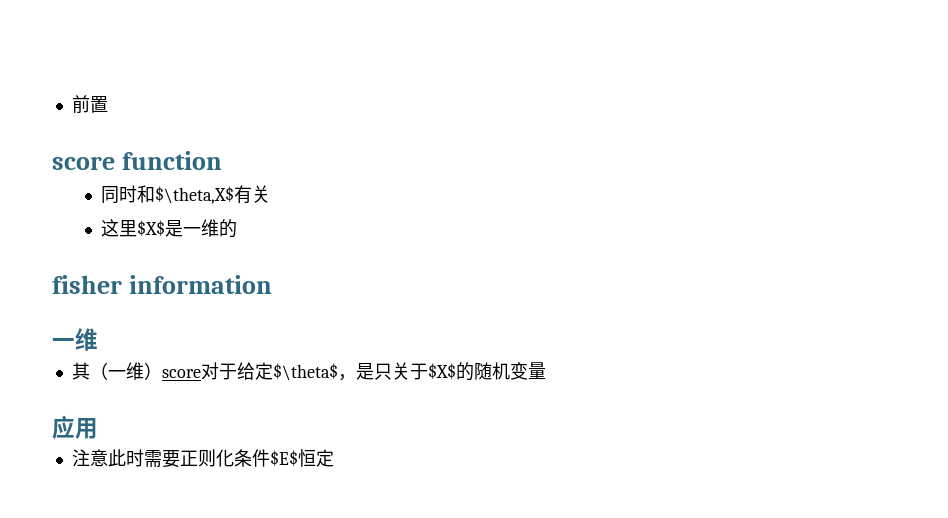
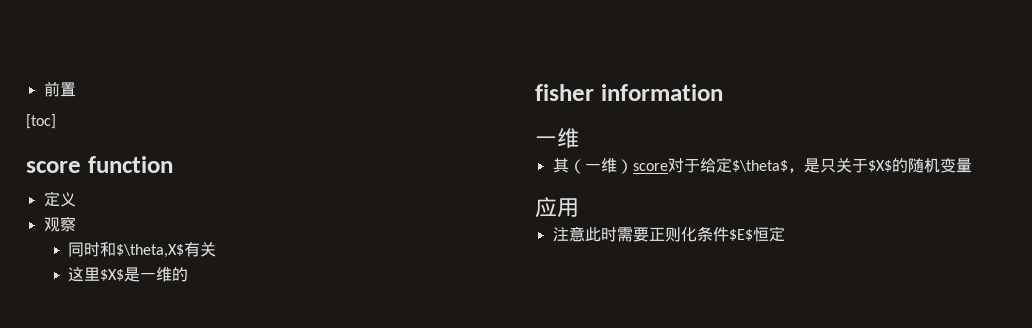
+ [toc]
+ 定义
+ 观察

